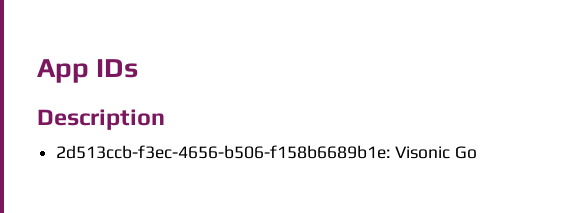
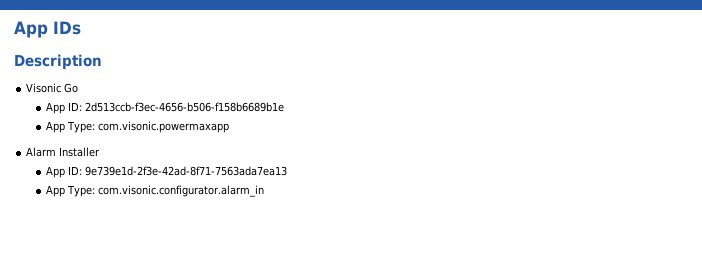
- 2d513ccb-f3ec-4656-b506-f158b6689b1e: Visonic Go
+ Visonic Go
+ App ID: 2d513ccb-f3ec-4656-b506-f158b6689b1e
+ App Type: com.visonic.powermaxapp
+ Alarm Installer
+ App ID: 9e739e1d-2f3e-42ad-8f71-7563ada7ea13
+ App Type: com.visonic.configurator.alarm_in

